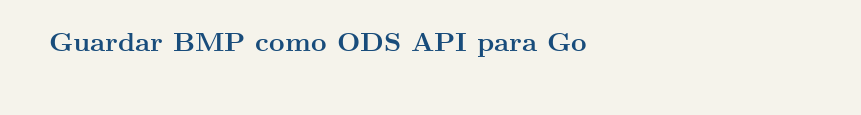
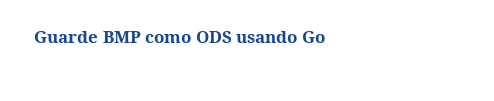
- Guardar BMP como ODS API para Go
+ Guarde BMP como ODS usando Go

